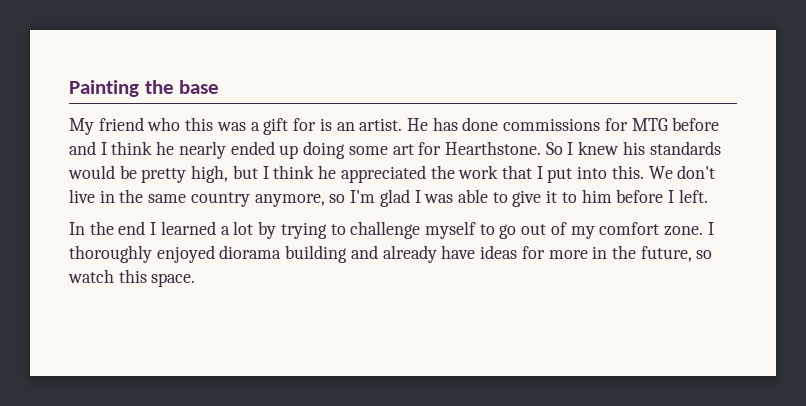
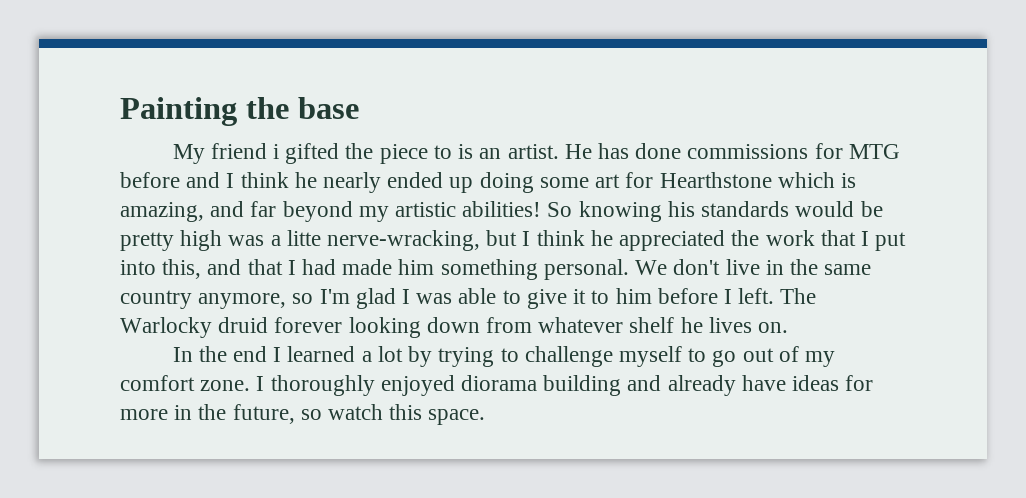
- My friend who this was a gift for is an artist.
+ My friend i gifted the piece to is an artist.
- He has done commissions for MTG before and I think he nearly ended up doing some art for Hearthstone. So I knew his standards would be pretty high, but I think he appreciated the work that I put into this.
+ He has done commissions for MTG before and I think he nearly ended up doing some art for Hearthstone which is amazing, and far beyond my artistic abilities! So knowing his standards would be pretty high was a litte nerve-wracking, but I think he appreciated the work that I put into this, and that I had made him something personal.
+ The Warlocky druid forever looking down from whatever shelf he lives on.

